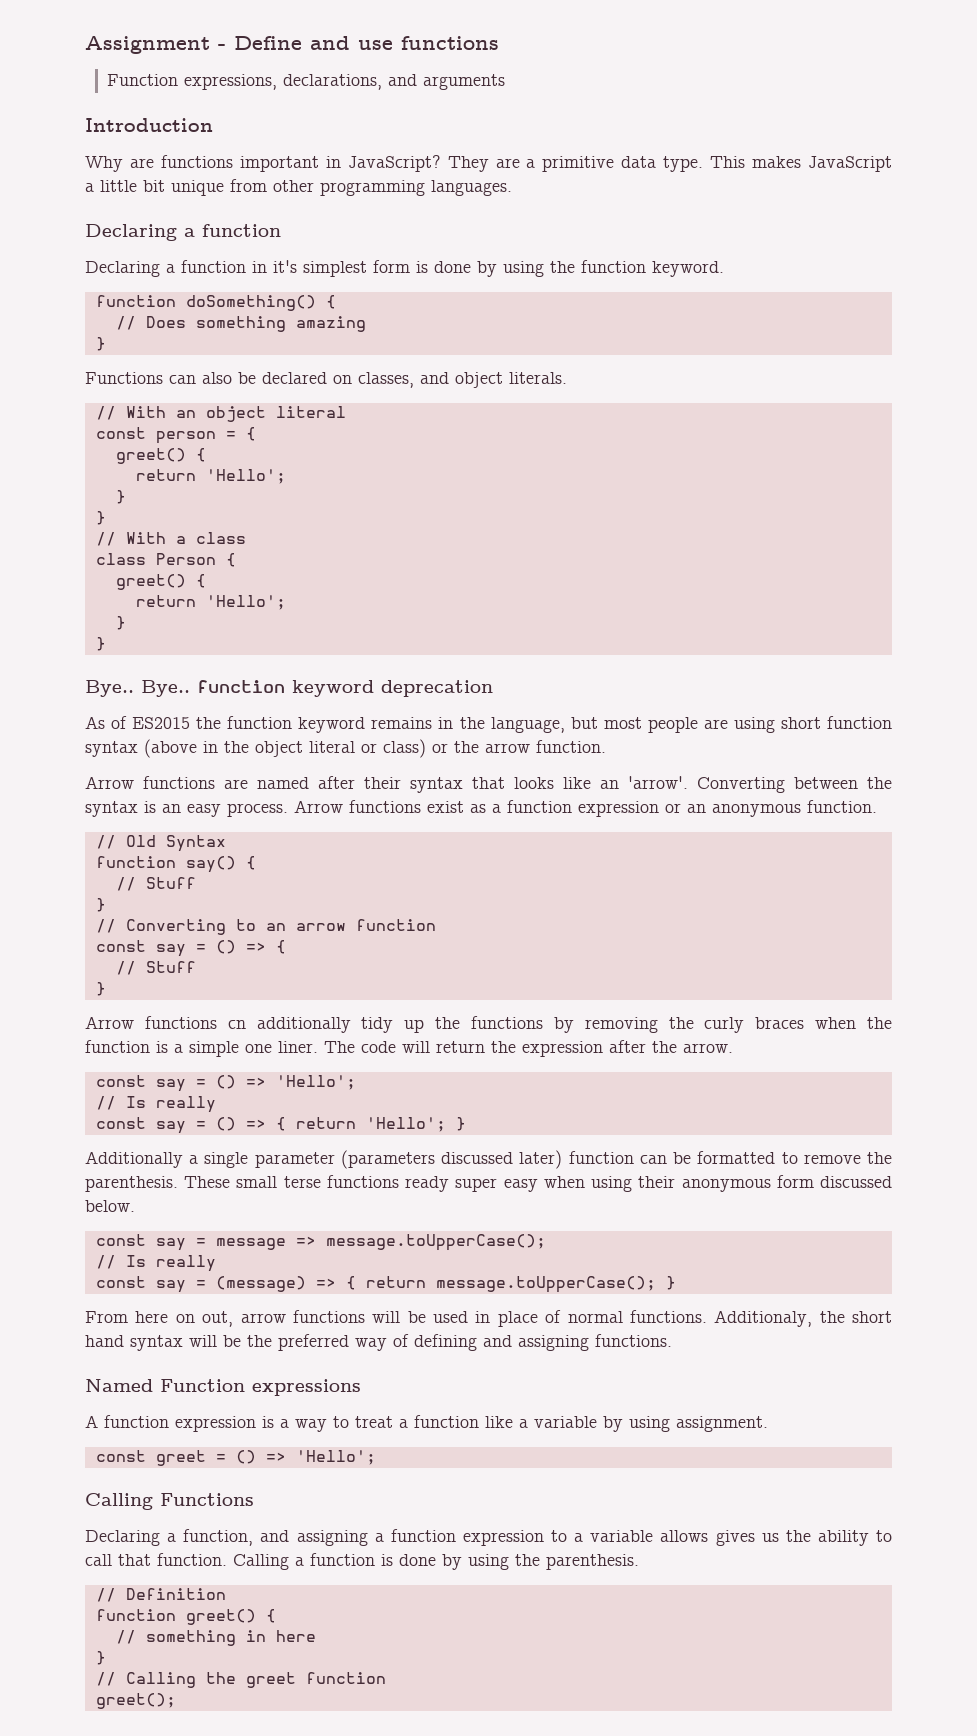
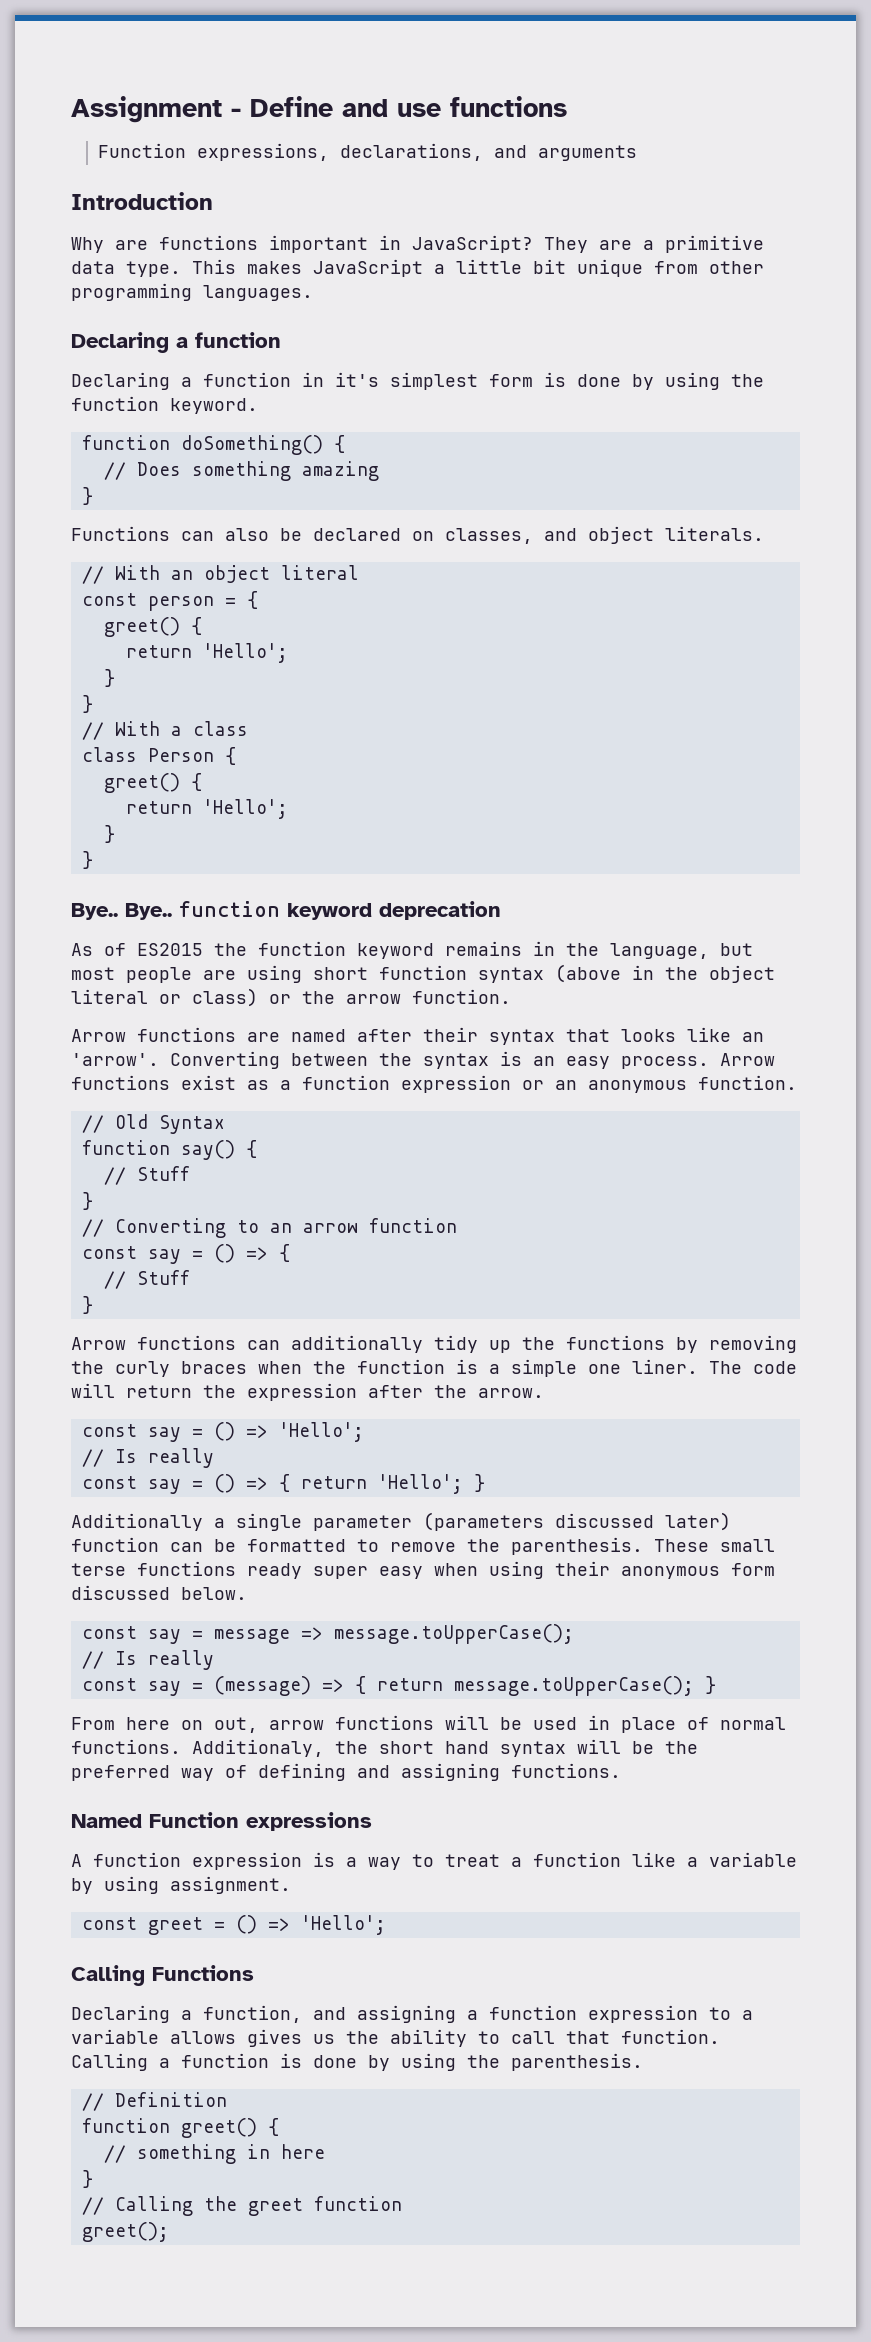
- Arrow functions cn additionally tidy up the functions by removing the curly braces when the function is a simple one liner.
+ Arrow functions can additionally tidy up the functions by removing the curly braces when the function is a simple one liner.

